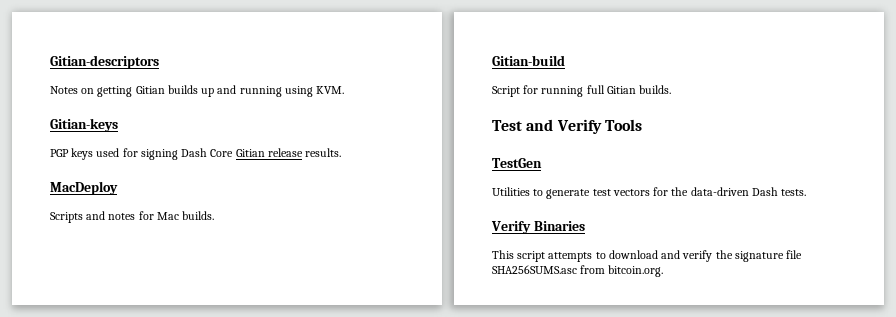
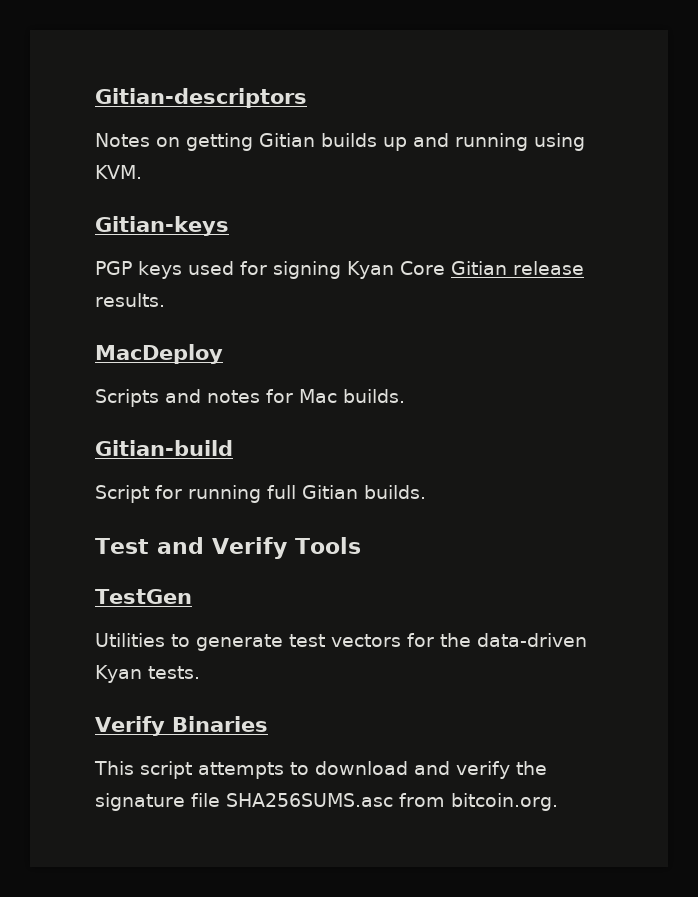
- PGP keys used for signing Dash Core Gitian release results.
+ PGP keys used for signing Kyan Core Gitian release results.
- Utilities to generate test vectors for the data-driven Dash tests.
+ Utilities to generate test vectors for the data-driven Kyan tests.

